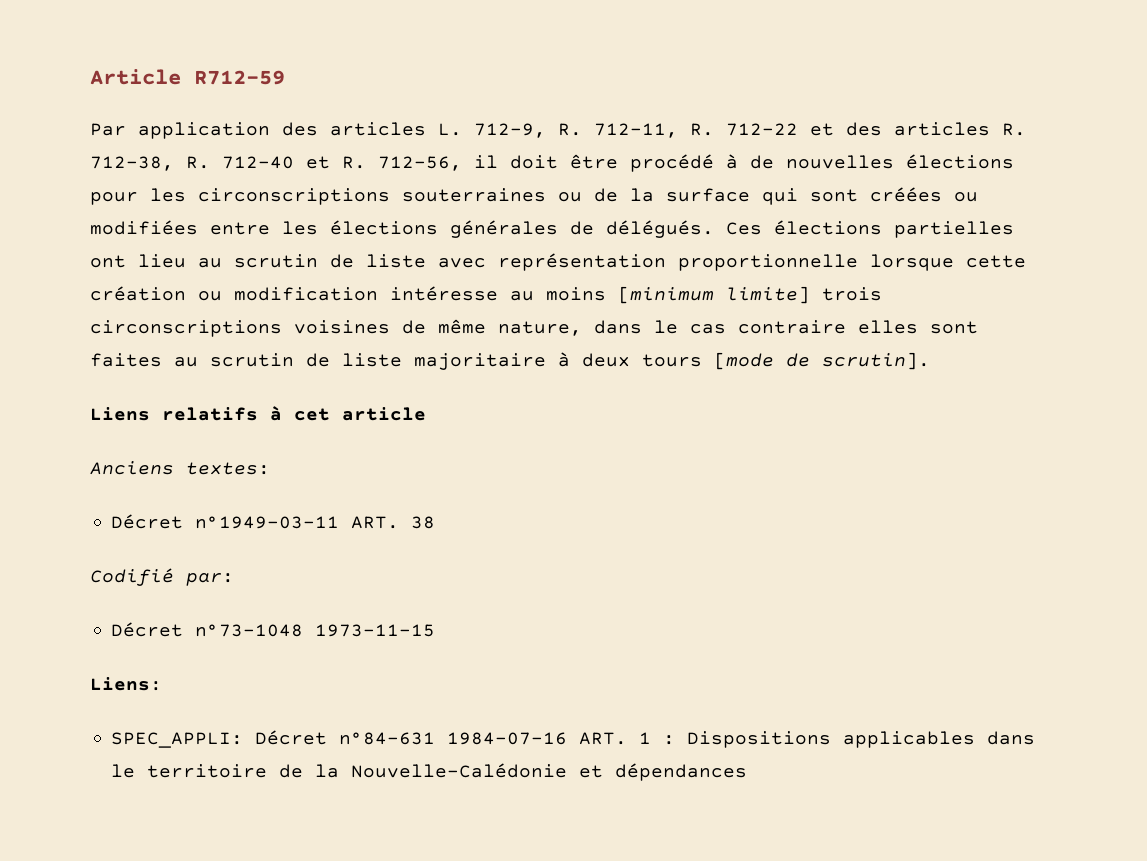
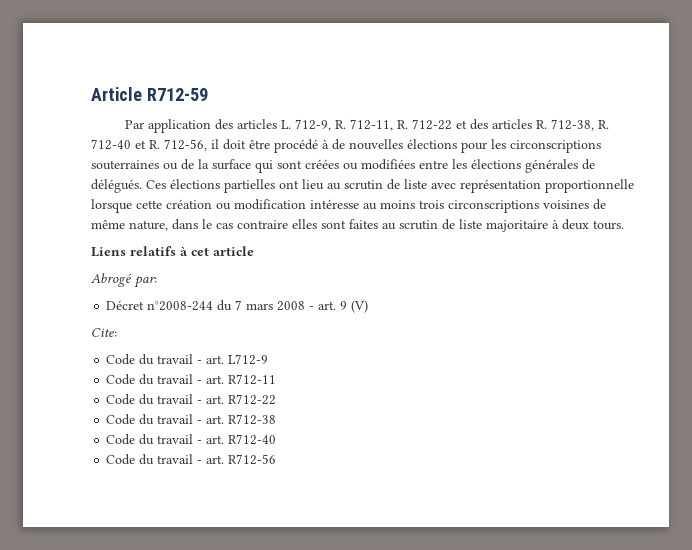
- Ces élections partielles ont lieu au scrutin de liste avec représentation proportionnelle lorsque cette création ou modification intéresse au moins [minimum limite] trois circonscriptions voisines de même nature, dans le cas contraire elles sont faites au scrutin de liste majoritaire à deux tours [mode de scrutin].
+ Ces élections partielles ont lieu au scrutin de liste avec représentation proportionnelle lorsque cette création ou modification intéresse au moins trois circonscriptions voisines de même nature, dans le cas contraire elles sont faites au scrutin de liste majoritaire à deux tours.
- Anciens textes:
- Décret n°1949-03-11 ART. 38
- Codifié par:
- Décret n°73-1048 1973-11-15
- Liens:
- SPEC_APPLI: Décret n°84-631 1984-07-16 ART. 1 : Dispositions applicables dans le territoire de la Nouvelle-Calédonie et dépendances
+ Abrogé par:
+ Décret n°2008-244 du 7 mars 2008 - art. 9 (V)
+ Cite:
+ Code du travail - art. L712-9
+ Code du travail - art. R712-11
+ Code du travail - art. R712-22
+ Code du travail - art. R712-38
+ Code du travail - art. R712-40
+ Code du travail - art. R712-56

